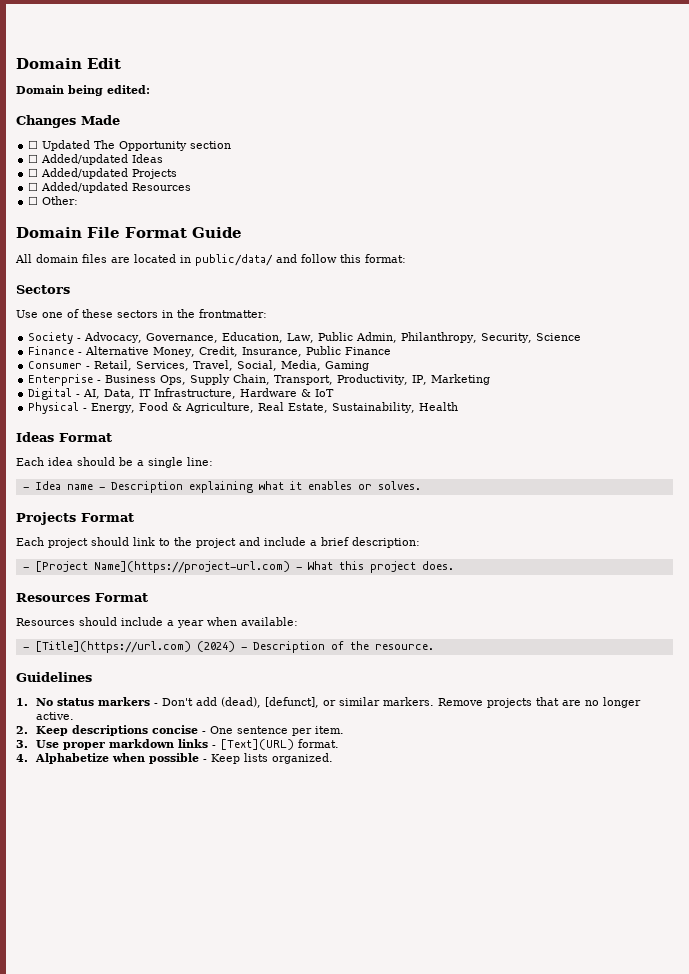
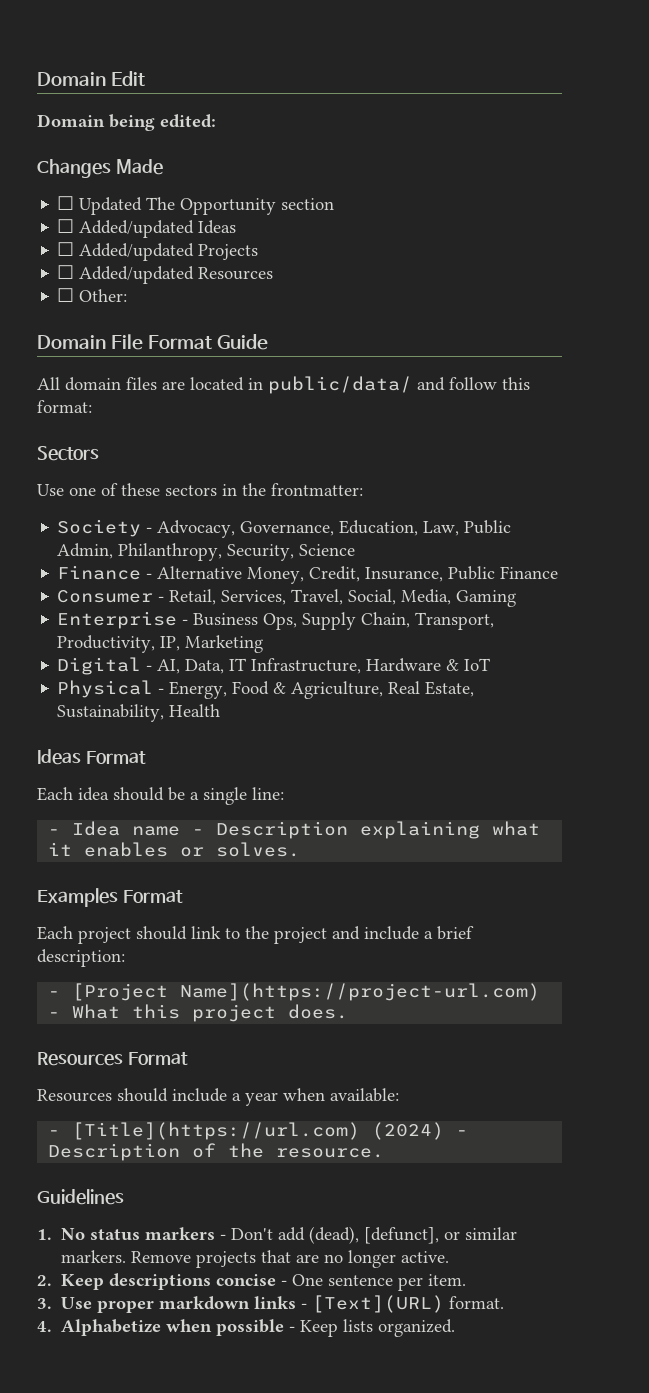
- Projects Format
+ Examples Format

